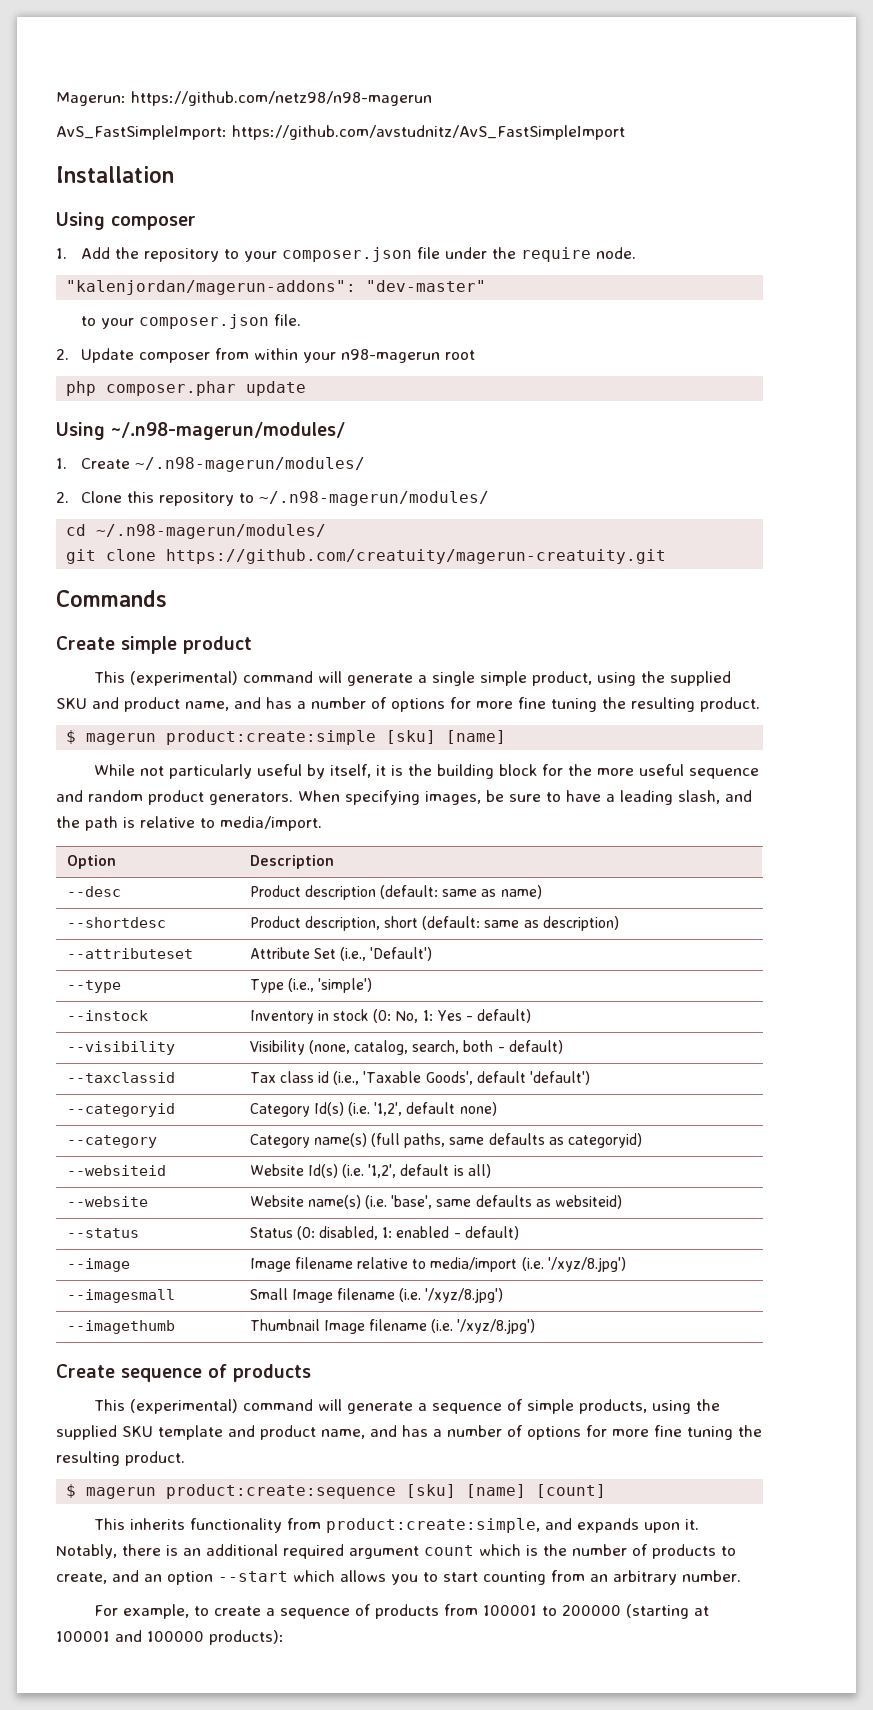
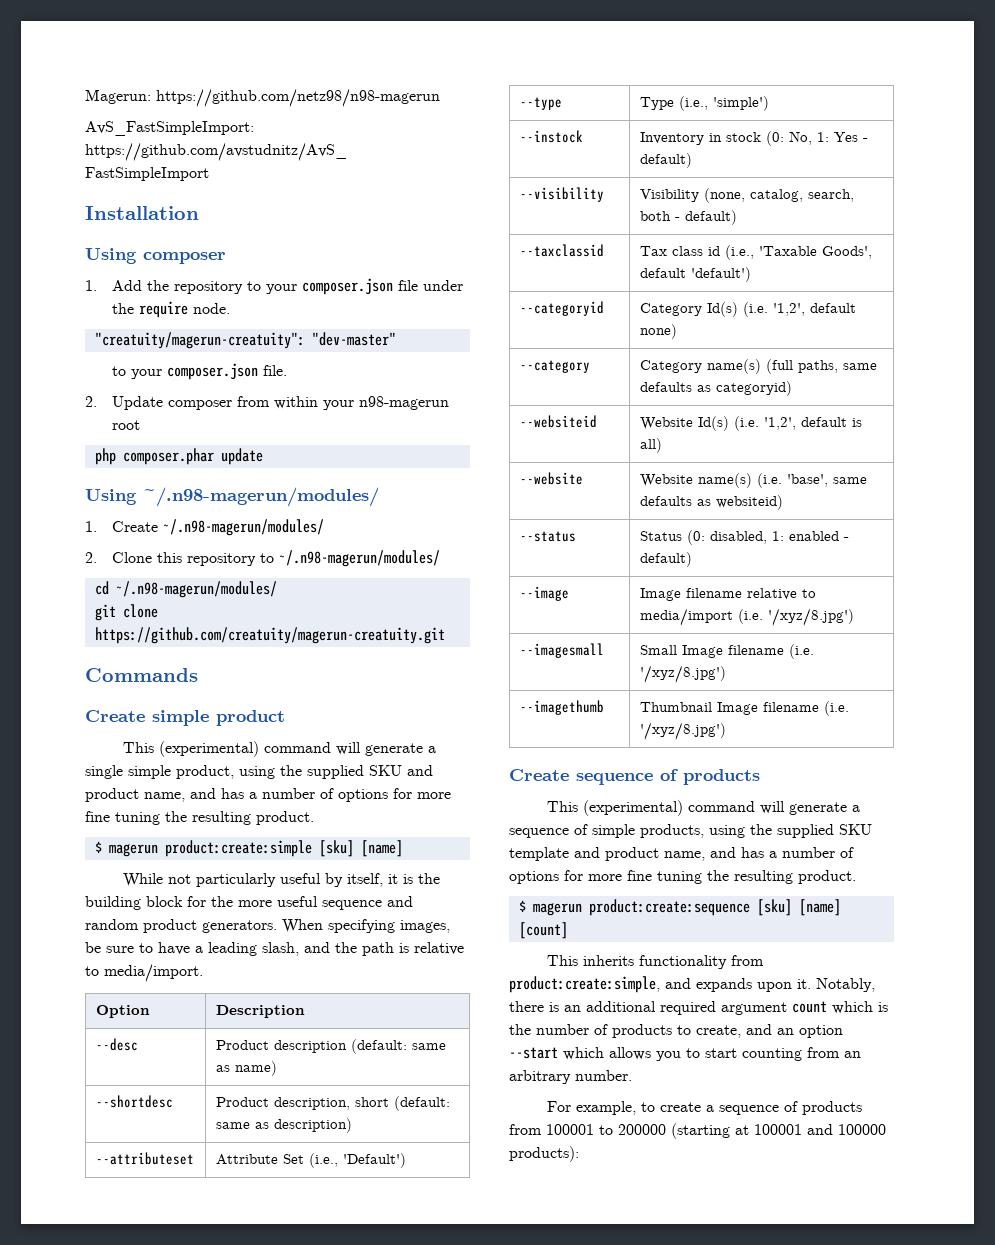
- "kalenjordan/magerun-addons": "dev-master"
+ "creatuity/magerun-creatuity": "dev-master"

